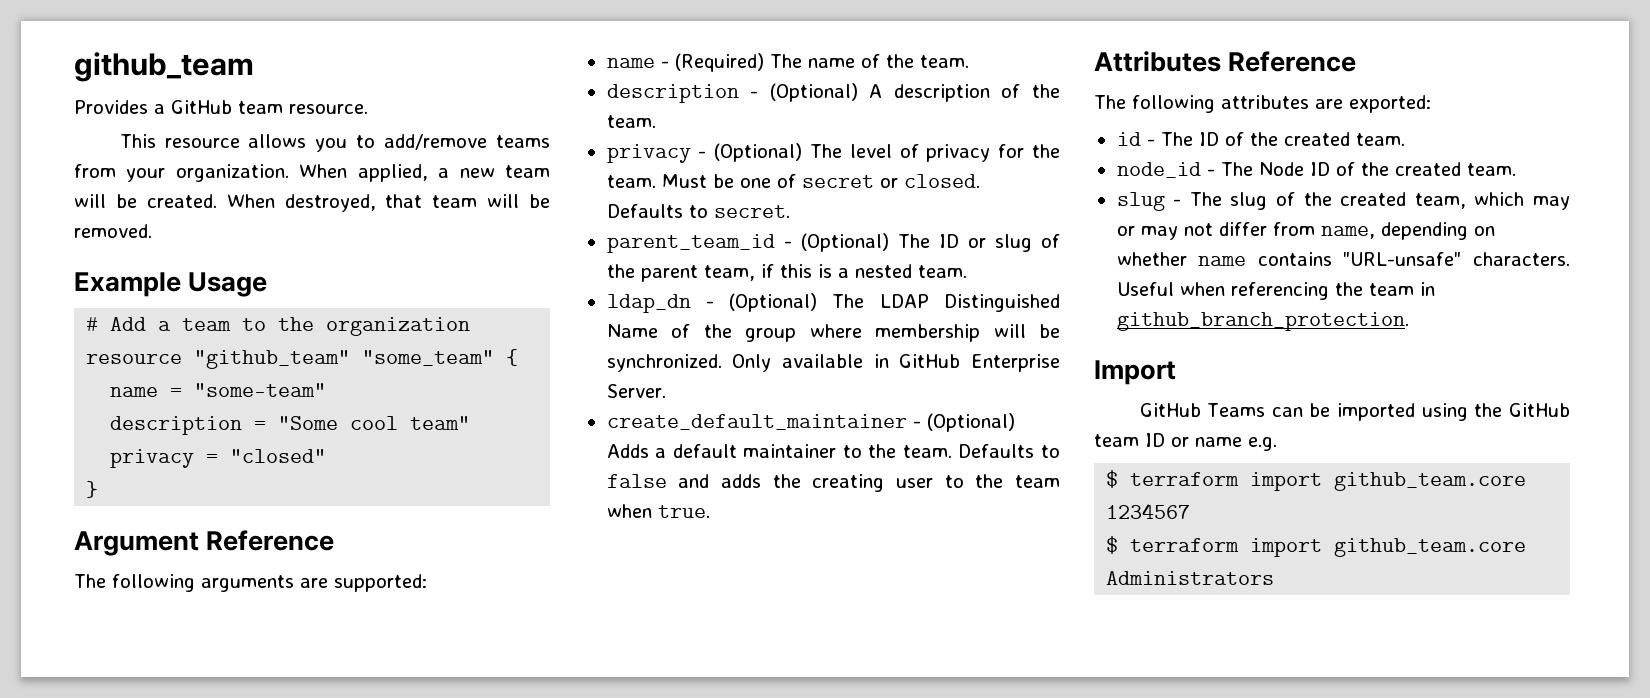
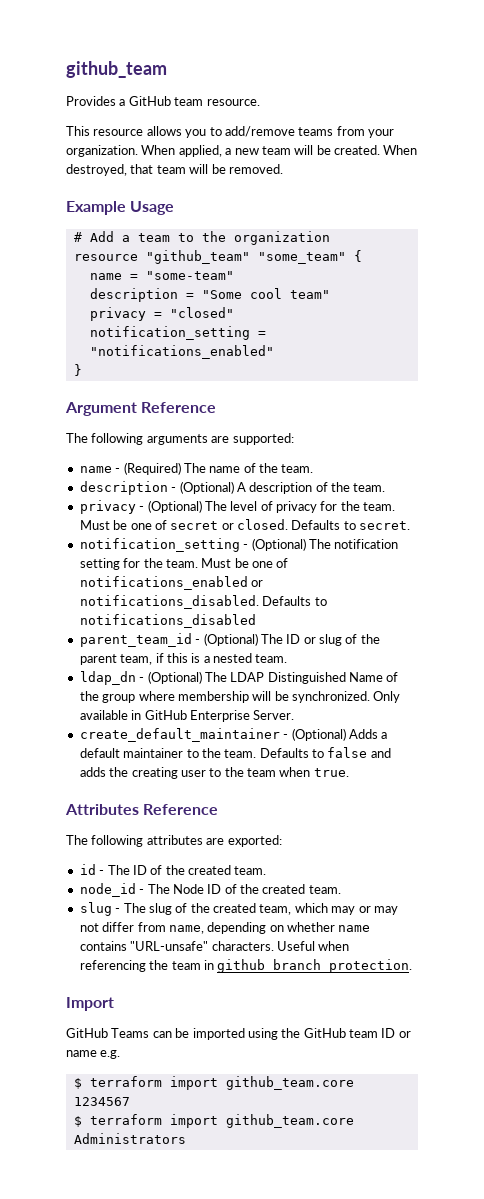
+ notification_setting = "notifications_enabled"
+ notification_setting - (Optional) The notification setting for the team. Must be one of notifications_enabled or notifications_disabled. Defaults to notifications_disabled

